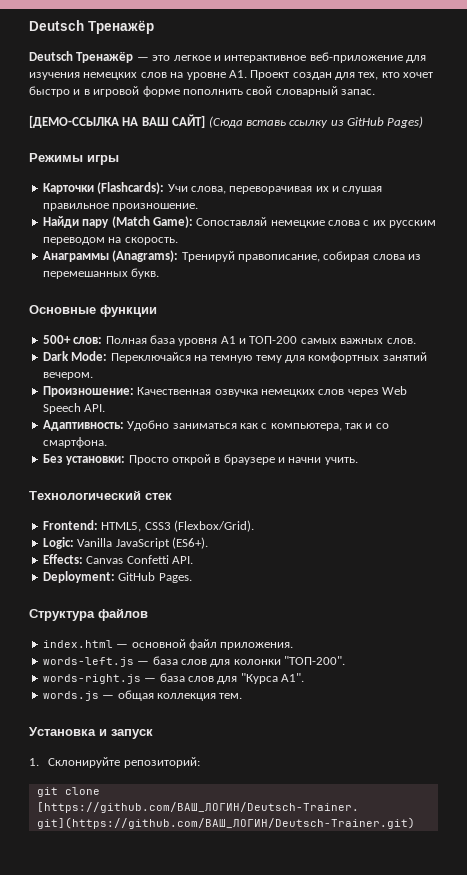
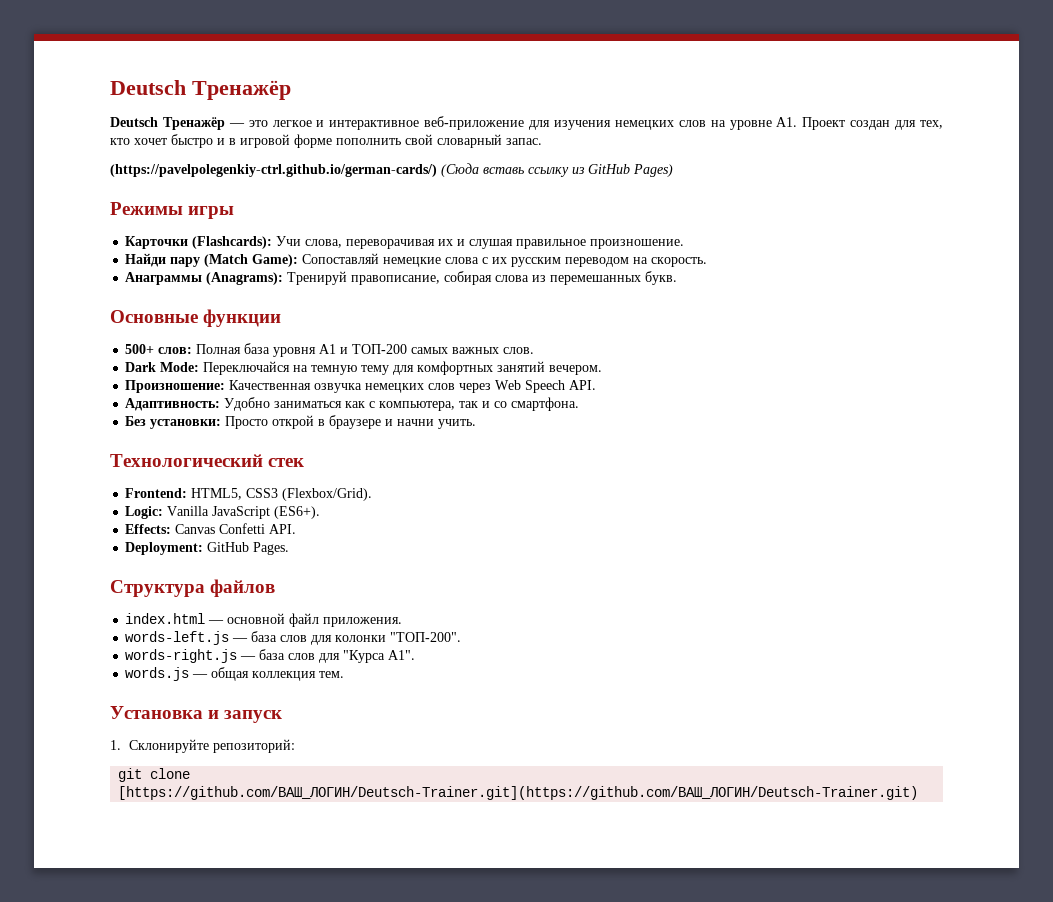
- [ДЕМО-ССЫЛКА НА ВАШ САЙТ] (Сюда вставь ссылку из GitHub Pages)
+ (https://pavelpolegenkiy-ctrl.github.io/german-cards/) (Сюда вставь ссылку из GitHub Pages)

